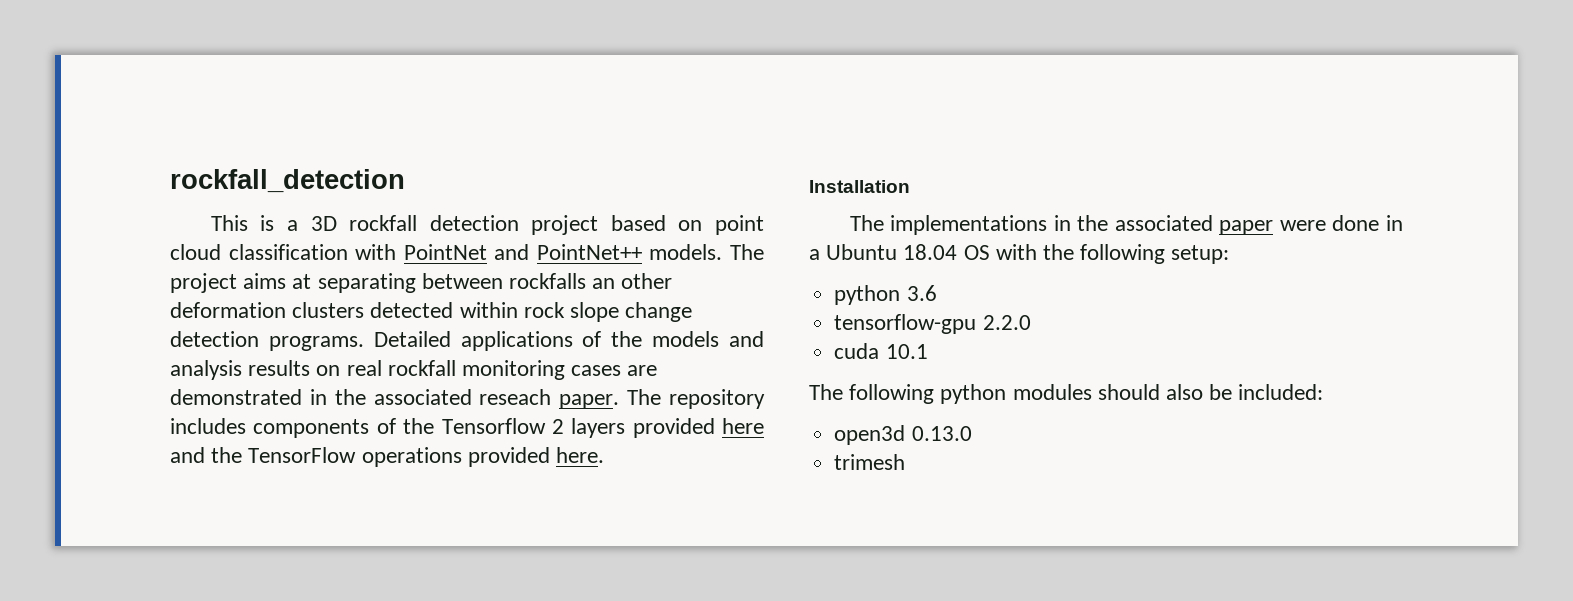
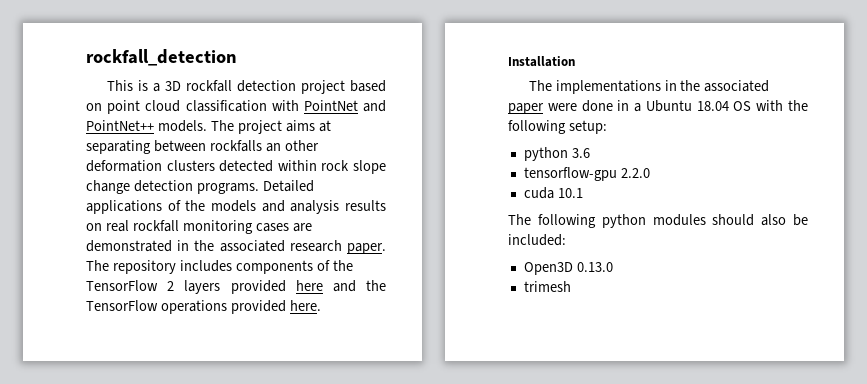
- Detailed applications of the models and analysis results on real rockfall monitoring cases are demonstrated in the associated reseach paper.
+ Detailed applications of the models and analysis results on real rockfall monitoring cases are demonstrated in the associated research paper.
- The repository includes components of the Tensorflow 2 layers provided here and the TensorFlow operations provided here.
+ The repository includes components of the TensorFlow 2 layers provided here and the TensorFlow operations provided here.
- open3d 0.13.0
+ Open3D 0.13.0

